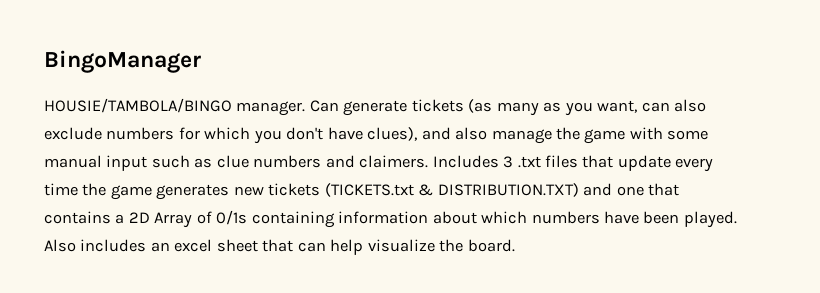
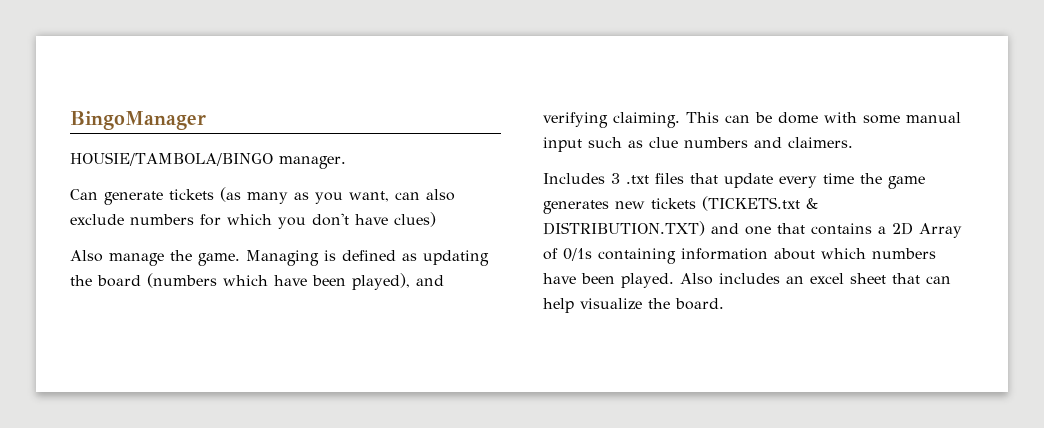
- HOUSIE/TAMBOLA/BINGO manager. Can generate tickets (as many as you want, can also exclude numbers for which you don't have clues), and also manage the game with some manual input such as clue numbers and claimers. Includes 3 .txt files that update every time the game generates new tickets (TICKETS.txt & DISTRIBUTION.TXT) and one that contains a 2D Array of 0/1s containing information about which numbers have been played.
+ HOUSIE/TAMBOLA/BINGO manager.
+ Can generate tickets (as many as you want, can also exclude numbers for which you don't have clues)
+ Also manage the game. Managing is defined as updating the board (numbers which have been played), and verifying claiming. This can be dome with some manual input such as clue numbers and claimers.
+ Includes 3 .txt files that update every time the game generates new tickets (TICKETS.txt & DISTRIBUTION.TXT) and one that contains a 2D Array of 0/1s containing information about which numbers have been played.

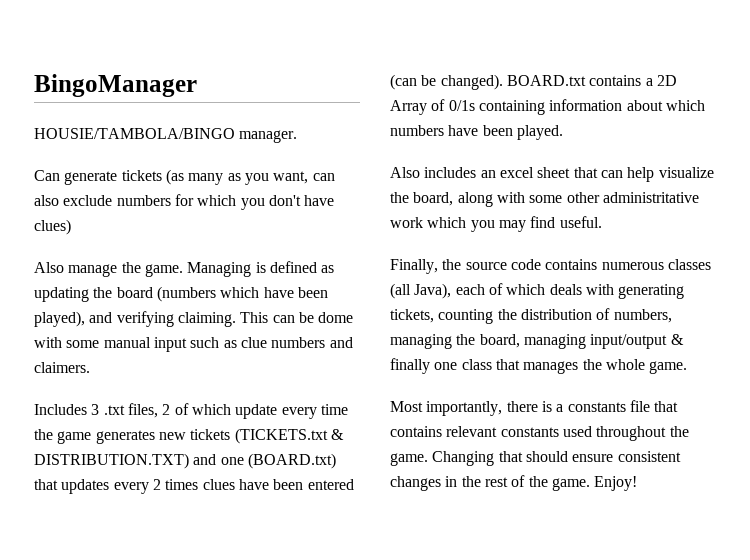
- Includes 3 .txt files that update every time the game generates new tickets (TICKETS.txt & DISTRIBUTION.TXT) and one that contains a 2D Array of 0/1s containing information about which numbers have been played. Also includes an excel sheet that can help visualize the board.
+ Includes 3 .txt files, 2 of which update every time the game generates new tickets (TICKETS.txt & DISTRIBUTION.TXT) and one (BOARD.txt) that updates every 2 times clues have been entered (can be changed). BOARD.txt contains a 2D Array of 0/1s containing information about which numbers have been played.
+ Also includes an excel sheet that can help visualize the board, along with some other administritative work which you may find useful.
+ Finally, the source code contains numerous classes (all Java), each of which deals with generating tickets, counting the distribution of numbers, managing the board, managing input/output & finally one class that manages the whole game.
+ Most importantly, there is a constants file that contains relevant constants used throughout the game. Changing that should ensure consistent changes in the rest of the game. Enjoy!

